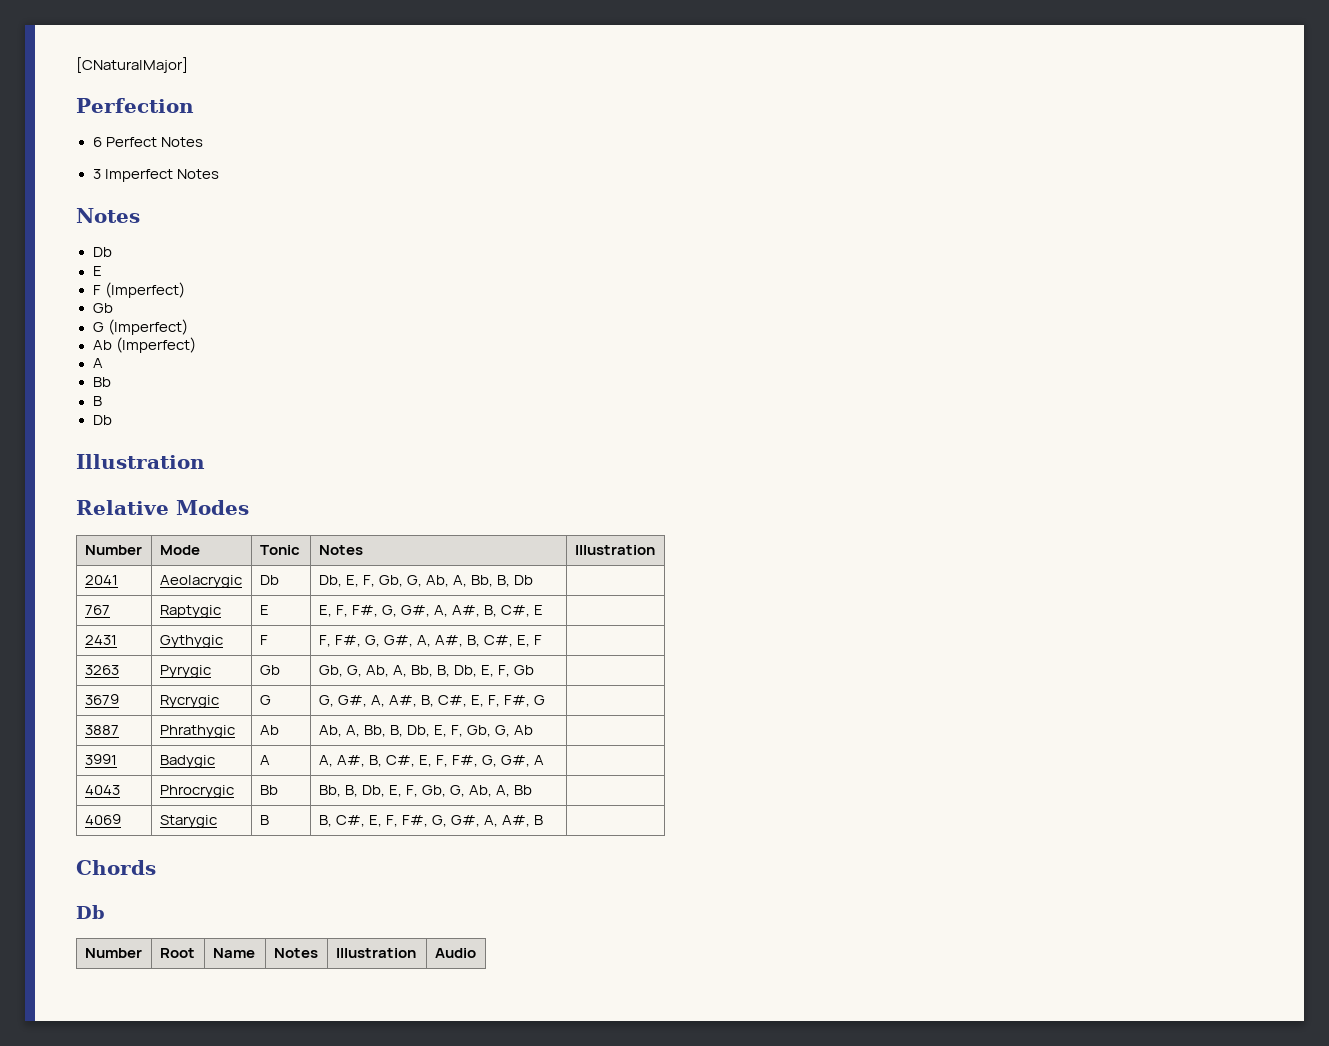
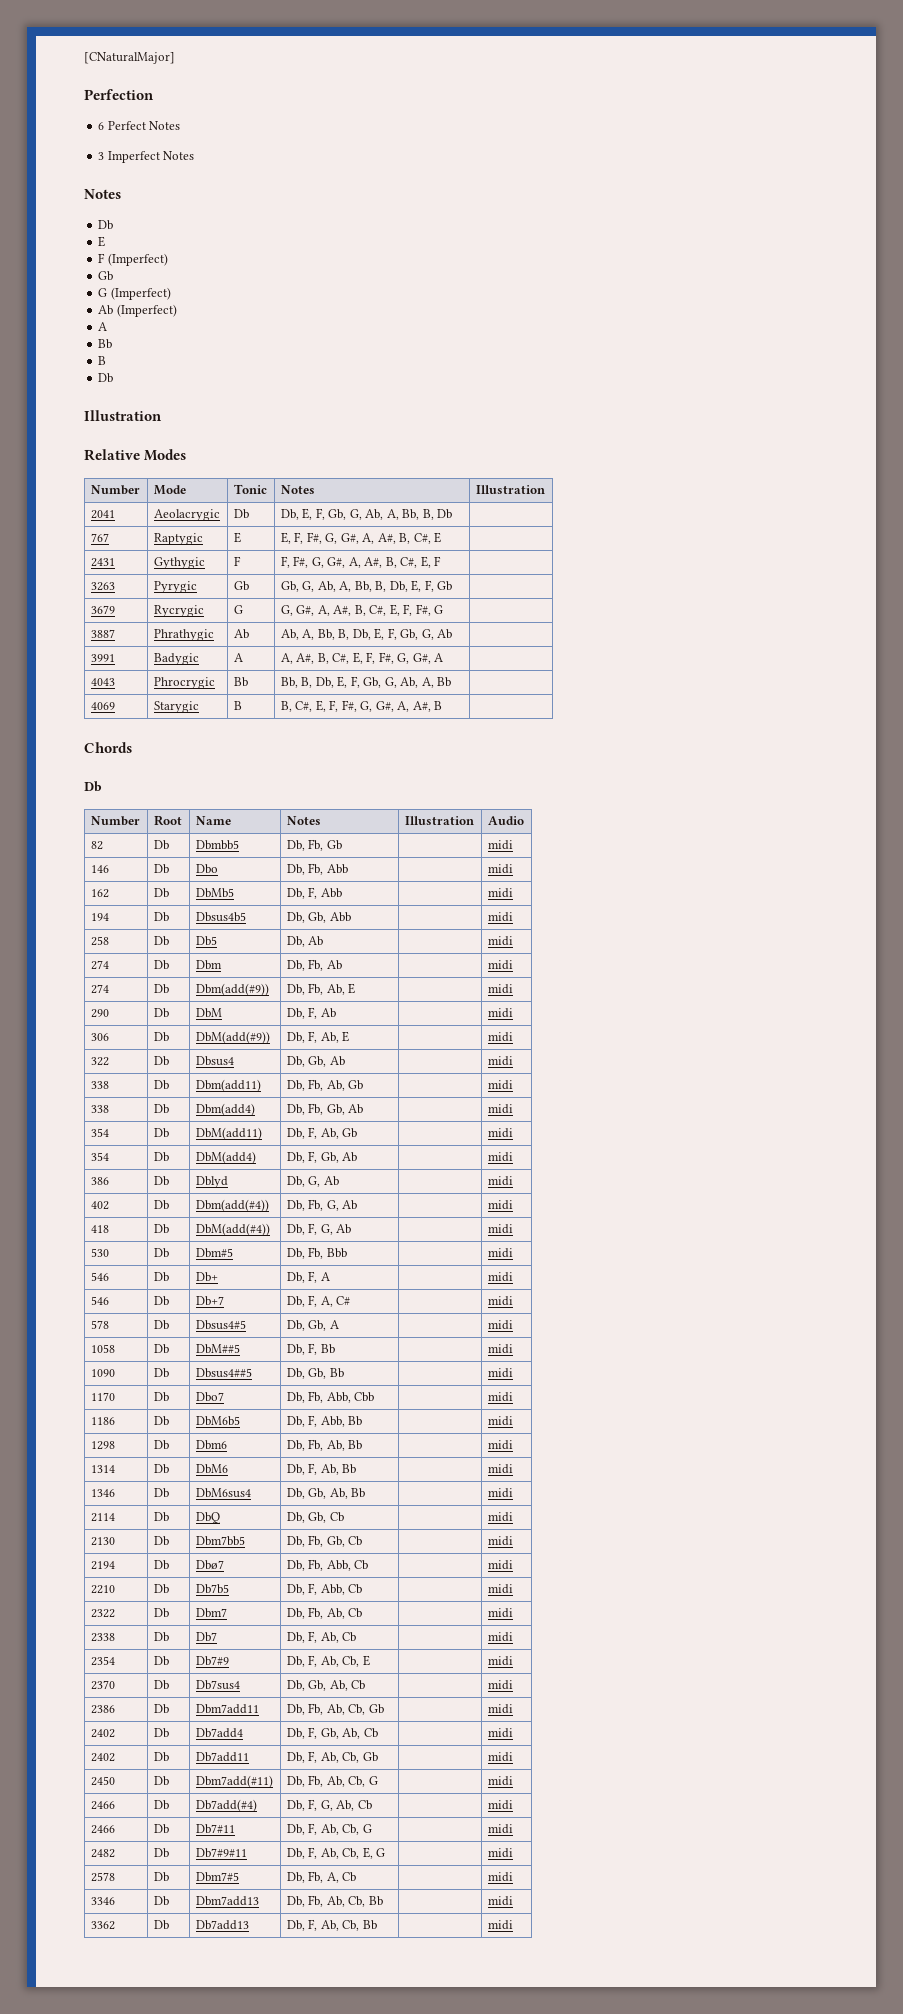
+ 82 | Db | Dbmbb5 | Db, Fb, Gb | | midi
+ 146 | Db | Dbo | Db, Fb, Abb | | midi
+ 162 | Db | DbMb5 | Db, F, Abb | | midi
+ 194 | Db | Dbsus4b5 | Db, Gb, Abb | | midi
+ 258 | Db | Db5 | Db, Ab | | midi
+ 274 | Db | Dbm | Db, Fb, Ab | | midi
+ 274 | Db | Dbm(add(#9)) | Db, Fb, Ab, E | | midi
+ 290 | Db | DbM | Db, F, Ab | | midi
+ 306 | Db | DbM(add(#9)) | Db, F, Ab, E | | midi
+ 322 | Db | Dbsus4 | Db, Gb, Ab | | midi
+ 338 | Db | Dbm(add11) | Db, Fb, Ab, Gb | | midi
+ 338 | Db | Dbm(add4) | Db, Fb, Gb, Ab | | midi
+ 354 | Db | DbM(add11) | Db, F, Ab, Gb | | midi
+ 354 | Db | DbM(add4) | Db, F, Gb, Ab | | midi
+ 386 | Db | Dblyd | Db, G, Ab | | midi
+ 402 | Db | Dbm(add(#4)) | Db, Fb, G, Ab | | midi
+ 418 | Db | DbM(add(#4)) | Db, F, G, Ab | | midi
+ 530 | Db | Dbm#5 | Db, Fb, Bbb | | midi
+ 546 | Db | Db+ | Db, F, A | | midi
+ 546 | Db | Db+7 | Db, F, A, C# | | midi
+ 578 | Db | Dbsus4#5 | Db, Gb, A | | midi
+ 1058 | Db | DbM##5 | Db, F, Bb | | midi
+ 1090 | Db | Dbsus4##5 | Db, Gb, Bb | | midi
+ 1170 | Db | Dbo7 | Db, Fb, Abb, Cbb | | midi
+ 1186 | Db | DbM6b5 | Db, F, Abb, Bb | | midi
+ 1298 | Db | Dbm6 | Db, Fb, Ab, Bb | | midi
+ 1314 | Db | DbM6 | Db, F, Ab, Bb | | midi
+ 1346 | Db | DbM6sus4 | Db, Gb, Ab, Bb | | midi
+ 2114 | Db | DbQ | Db, Gb, Cb | | midi
+ 2130 | Db | Dbm7bb5 | Db, Fb, Gb, Cb | | midi
+ 2194 | Db | Dbø7 | Db, Fb, Abb, Cb | | midi
+ 2210 | Db | Db7b5 | Db, F, Abb, Cb | | midi
+ 2322 | Db | Dbm7 | Db, Fb, Ab, Cb | | midi
+ 2338 | Db | Db7 | Db, F, Ab, Cb | | midi
+ 2354 | Db | Db7#9 | Db, F, Ab, Cb, E | | midi
+ 2370 | Db | Db7sus4 | Db, Gb, Ab, Cb | | midi
+ 2386 | Db | Dbm7add11 | Db, Fb, Ab, Cb, Gb | | midi
+ 2402 | Db | Db7add4 | Db, F, Gb, Ab, Cb | | midi
+ 2402 | Db | Db7add11 | Db, F, Ab, Cb, Gb | | midi
+ 2450 | Db | Dbm7add(#11) | Db, Fb, Ab, Cb, G | | midi
+ 2466 | Db | Db7add(#4) | Db, F, G, Ab, Cb | | midi
+ 2466 | Db | Db7#11 | Db, F, Ab, Cb, G | | midi
+ 2482 | Db | Db7#9#11 | Db, F, Ab, Cb, E, G | | midi
+ 2578 | Db | Dbm7#5 | Db, Fb, A, Cb | | midi
+ 3346 | Db | Dbm7add13 | Db, Fb, Ab, Cb, Bb | | midi
+ 3362 | Db | Db7add13 | Db, F, Ab, Cb, Bb | | midi

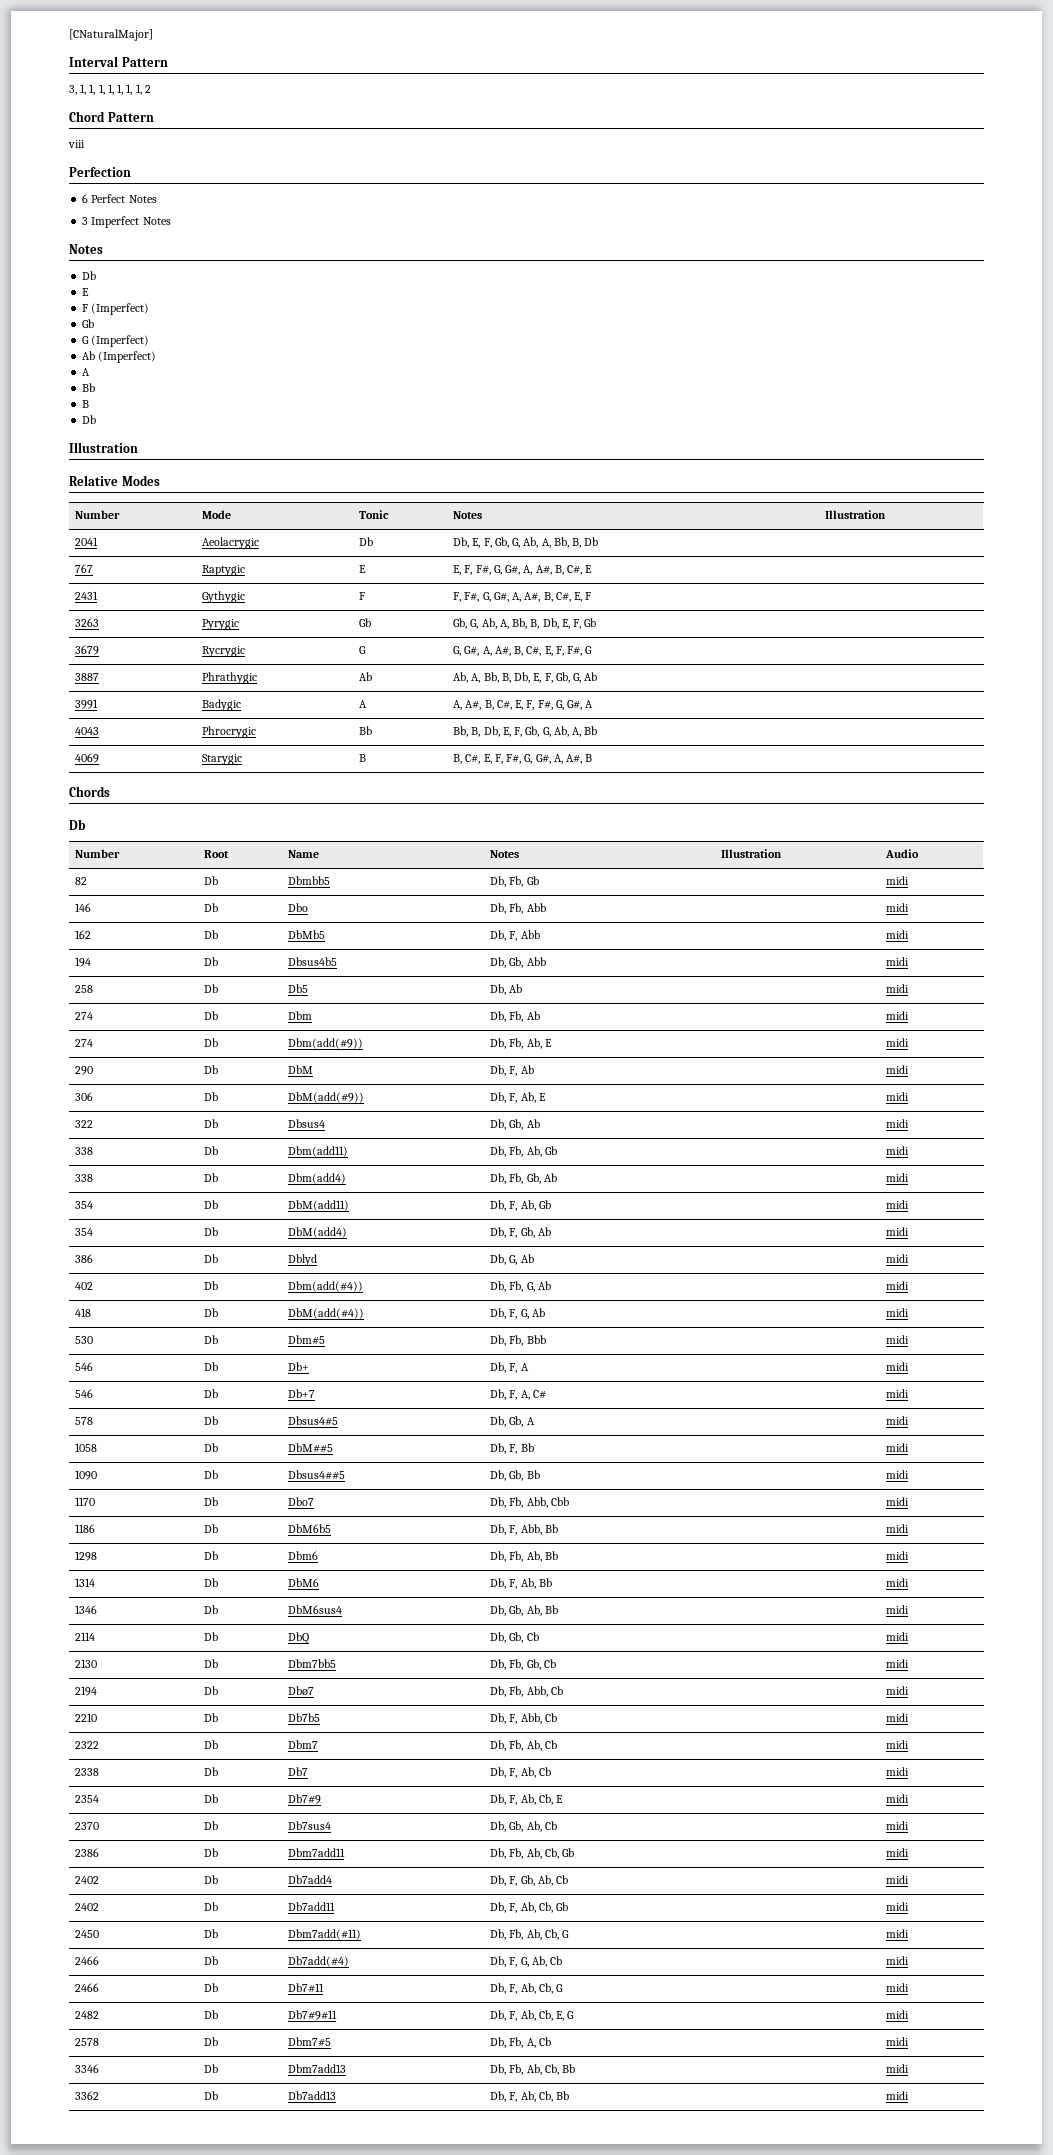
+ Interval Pattern
+ 3, 1, 1, 1, 1, 1, 1, 1, 2
+ Chord Pattern
+ viii

